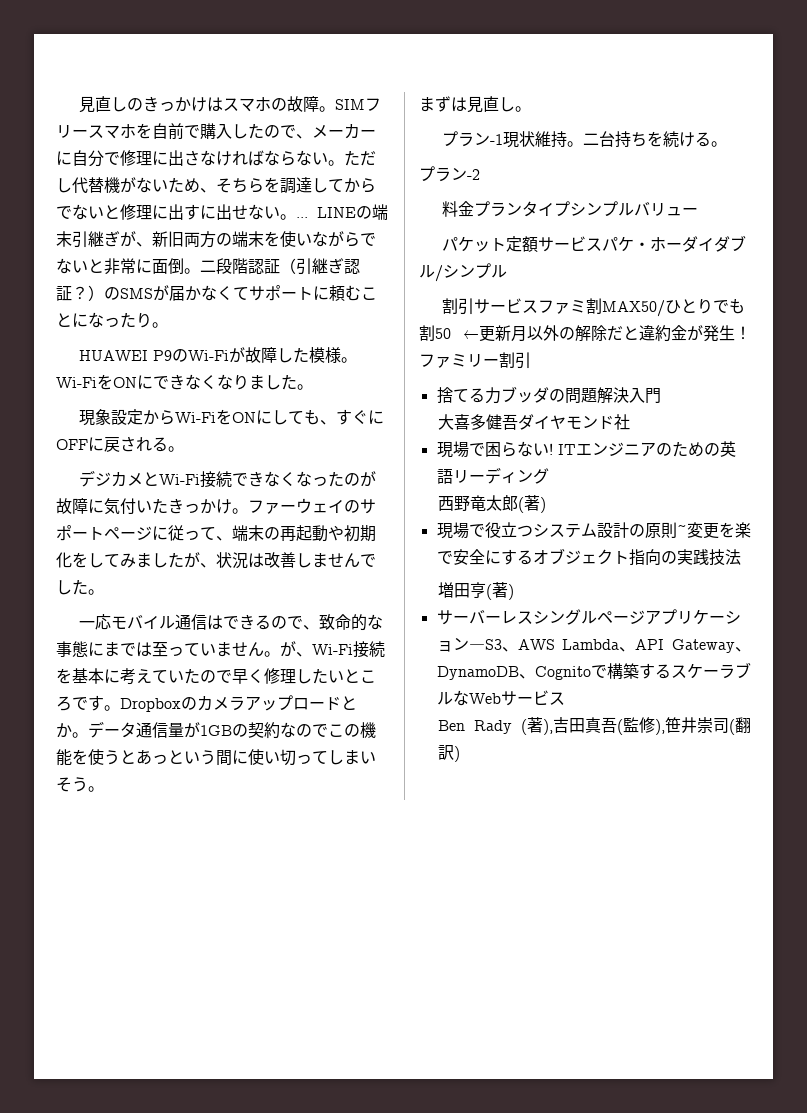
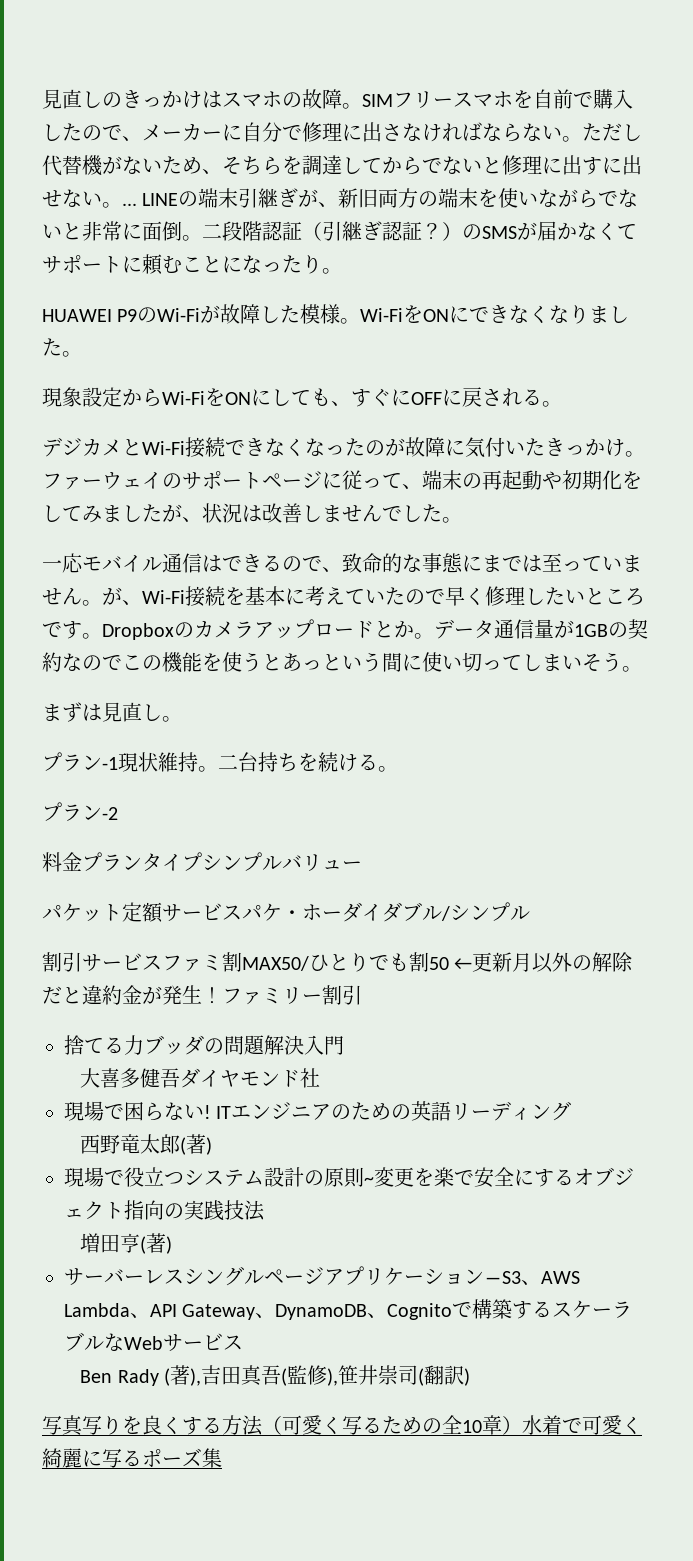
+ 写真写りを良くする方法（可愛く写るための全10章）水着で可愛く綺麗に写るポーズ集

